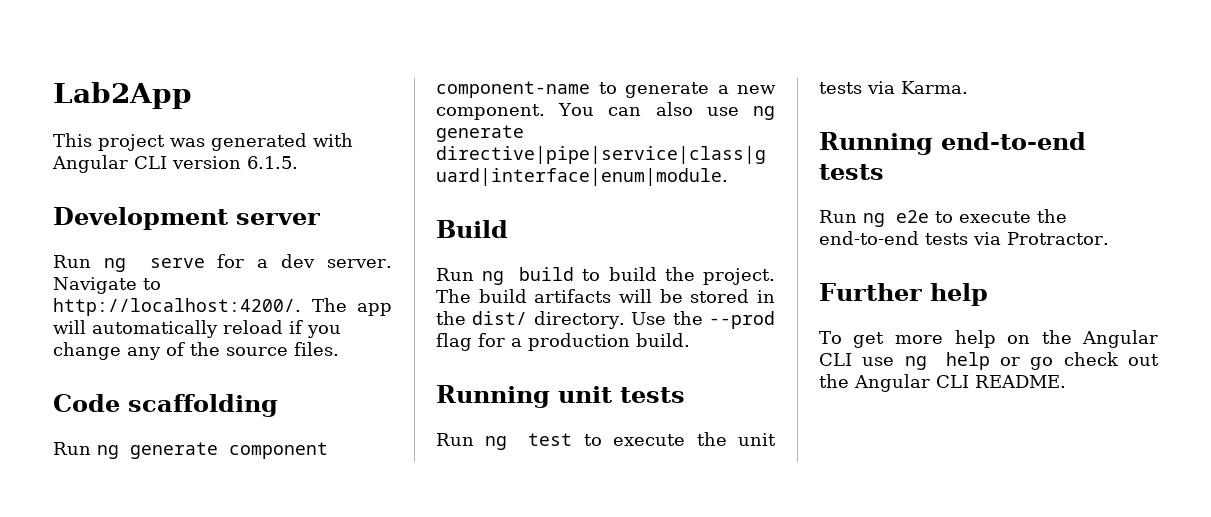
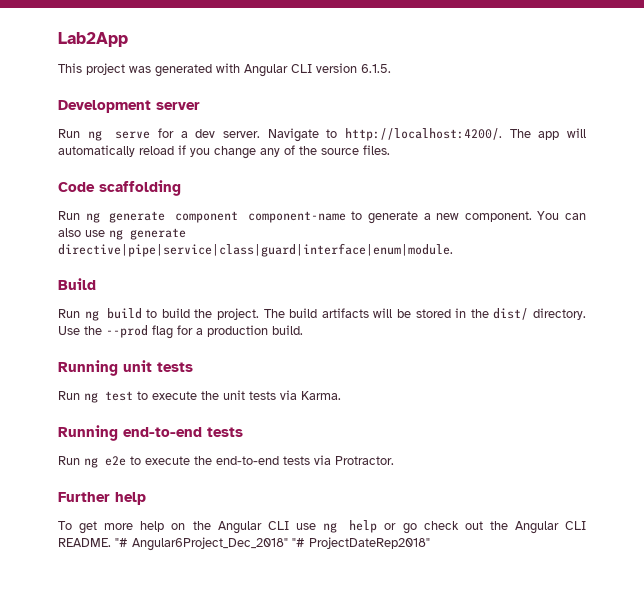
+ "# Angular6Project_Dec_2018" "# ProjectDateRep2018"

